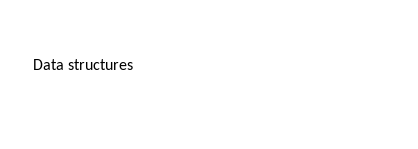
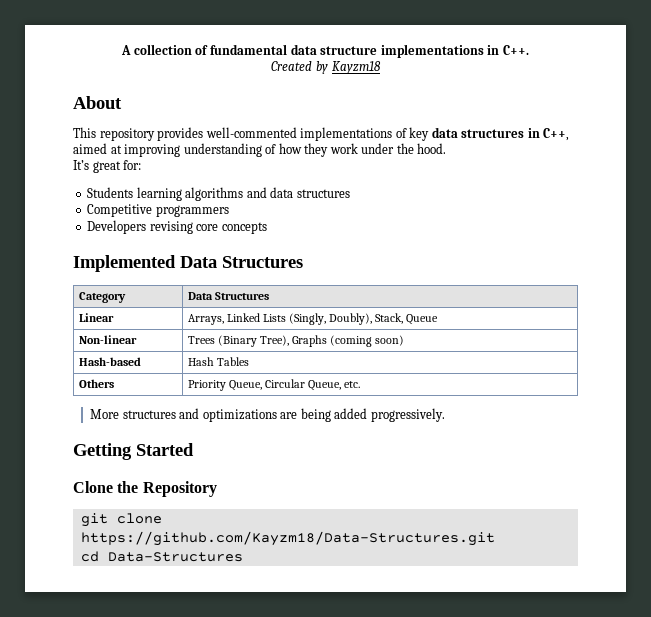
- Data structures
+ A collection of fundamental data structure implementations in C++.
+ Created by Kayzm18
+ About
+ This repository provides well-commented implementations of key data structures in C++, aimed at improving understanding of how they work under the hood.
+ It’s great for:
+ Students learning algorithms and data structures
+ Competitive programmers
+ Developers revising core concepts
+ Implemented Data Structures
+ Category | Data Structures
+ Linear | Arrays, Linked Lists (Singly, Doubly), Stack, Queue
+ Non-linear | Trees (Binary Tree), Graphs (coming soon)
+ Hash-based | Hash Tables
+ Others | Priority Queue, Circular Queue, etc.
+ More structures and optimizations are being added progressively.
+ Getting Started
+ Clone the Repository
+ git clone https://github.com/Kayzm18/Data-Structures.git
+ cd Data-Structures

